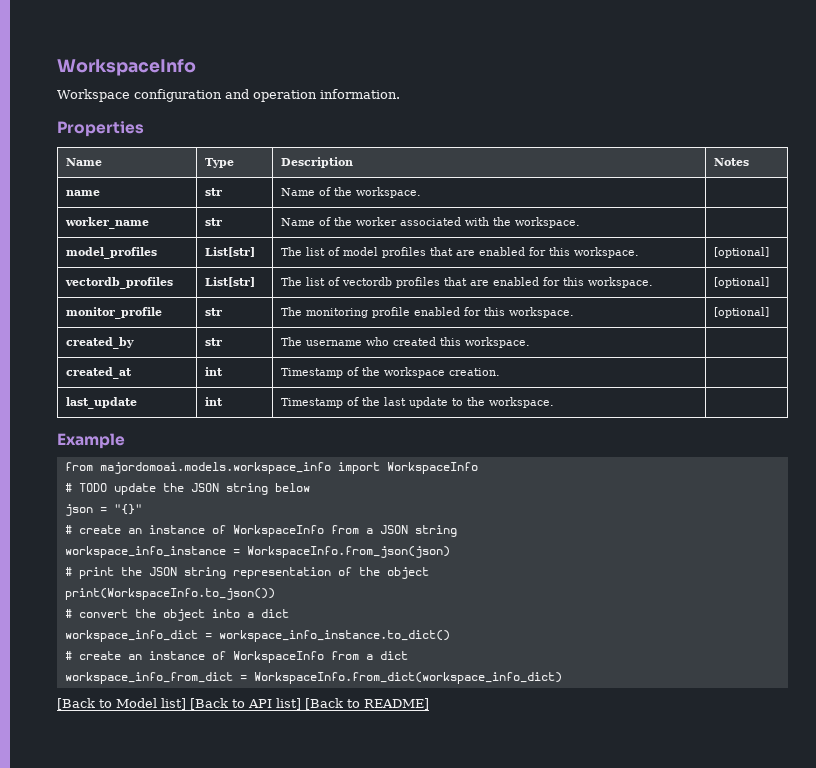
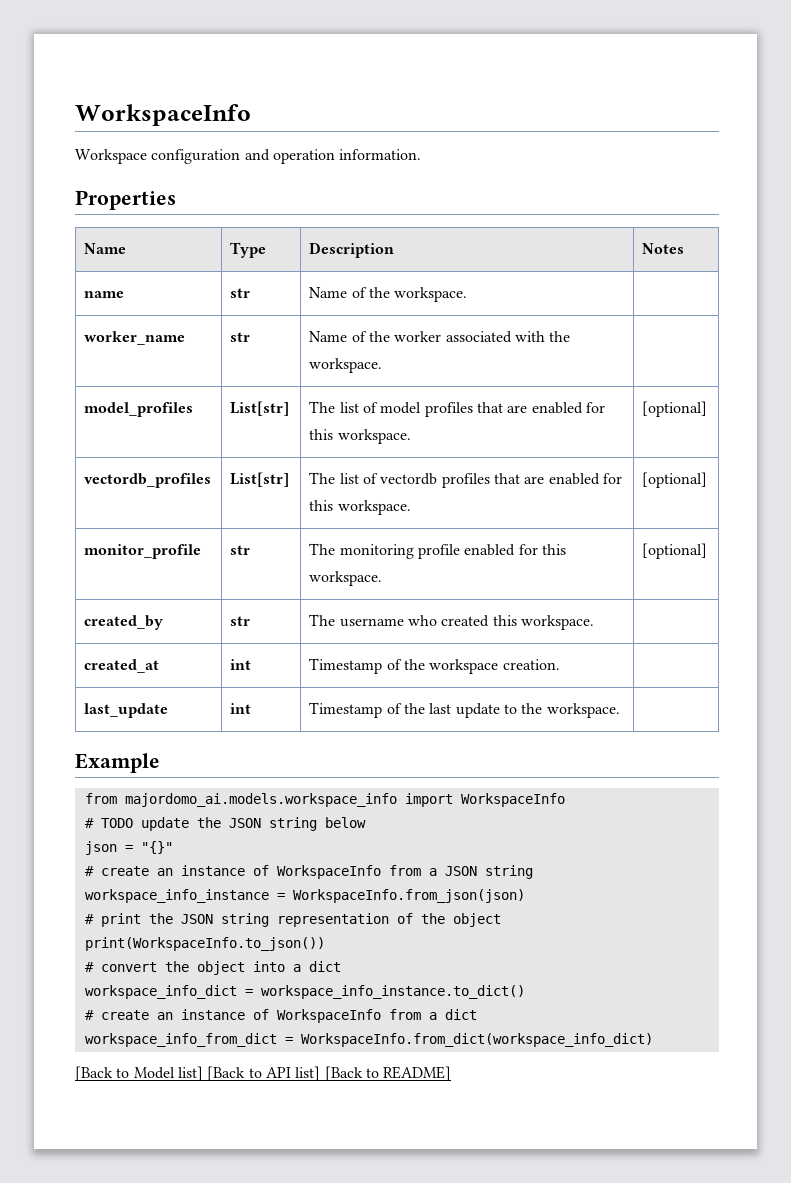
- from majordomoai.models.workspace_info import WorkspaceInfo
+ from majordomo_ai.models.workspace_info import WorkspaceInfo

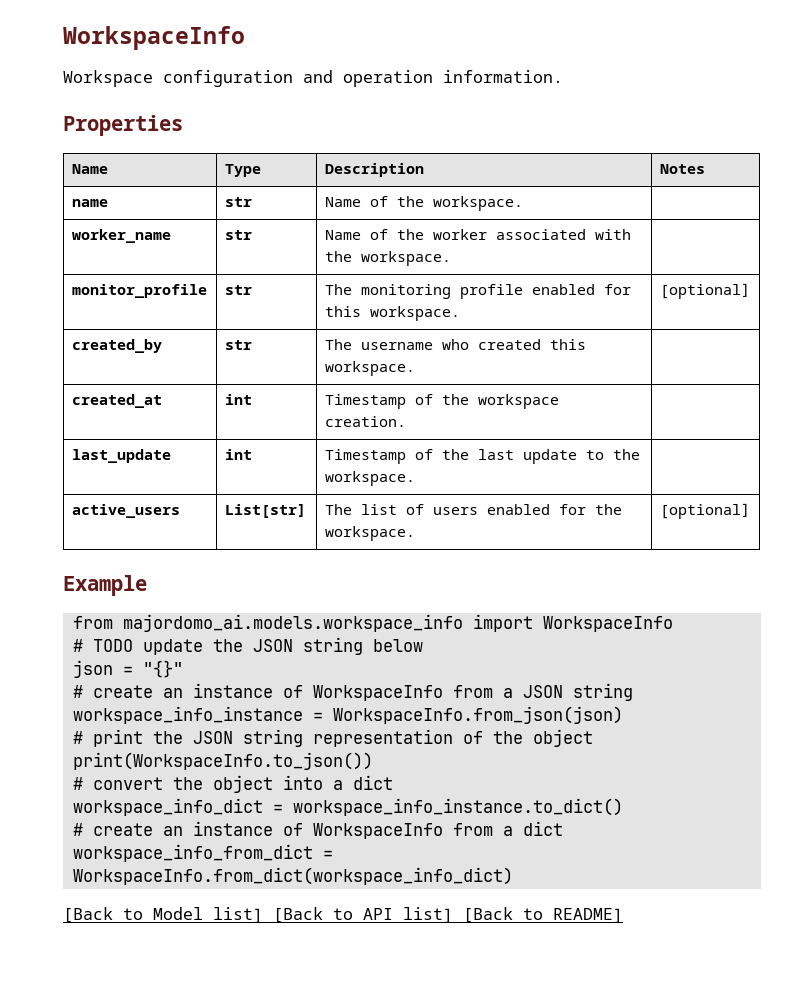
- model_profiles | List[str] | The list of model profiles that are enabled for this workspace. | [optional]
- vectordb_profiles | List[str] | The list of vectordb profiles that are enabled for this workspace. | [optional]
+ active_users | List[str] | The list of users enabled for the workspace. | [optional]

